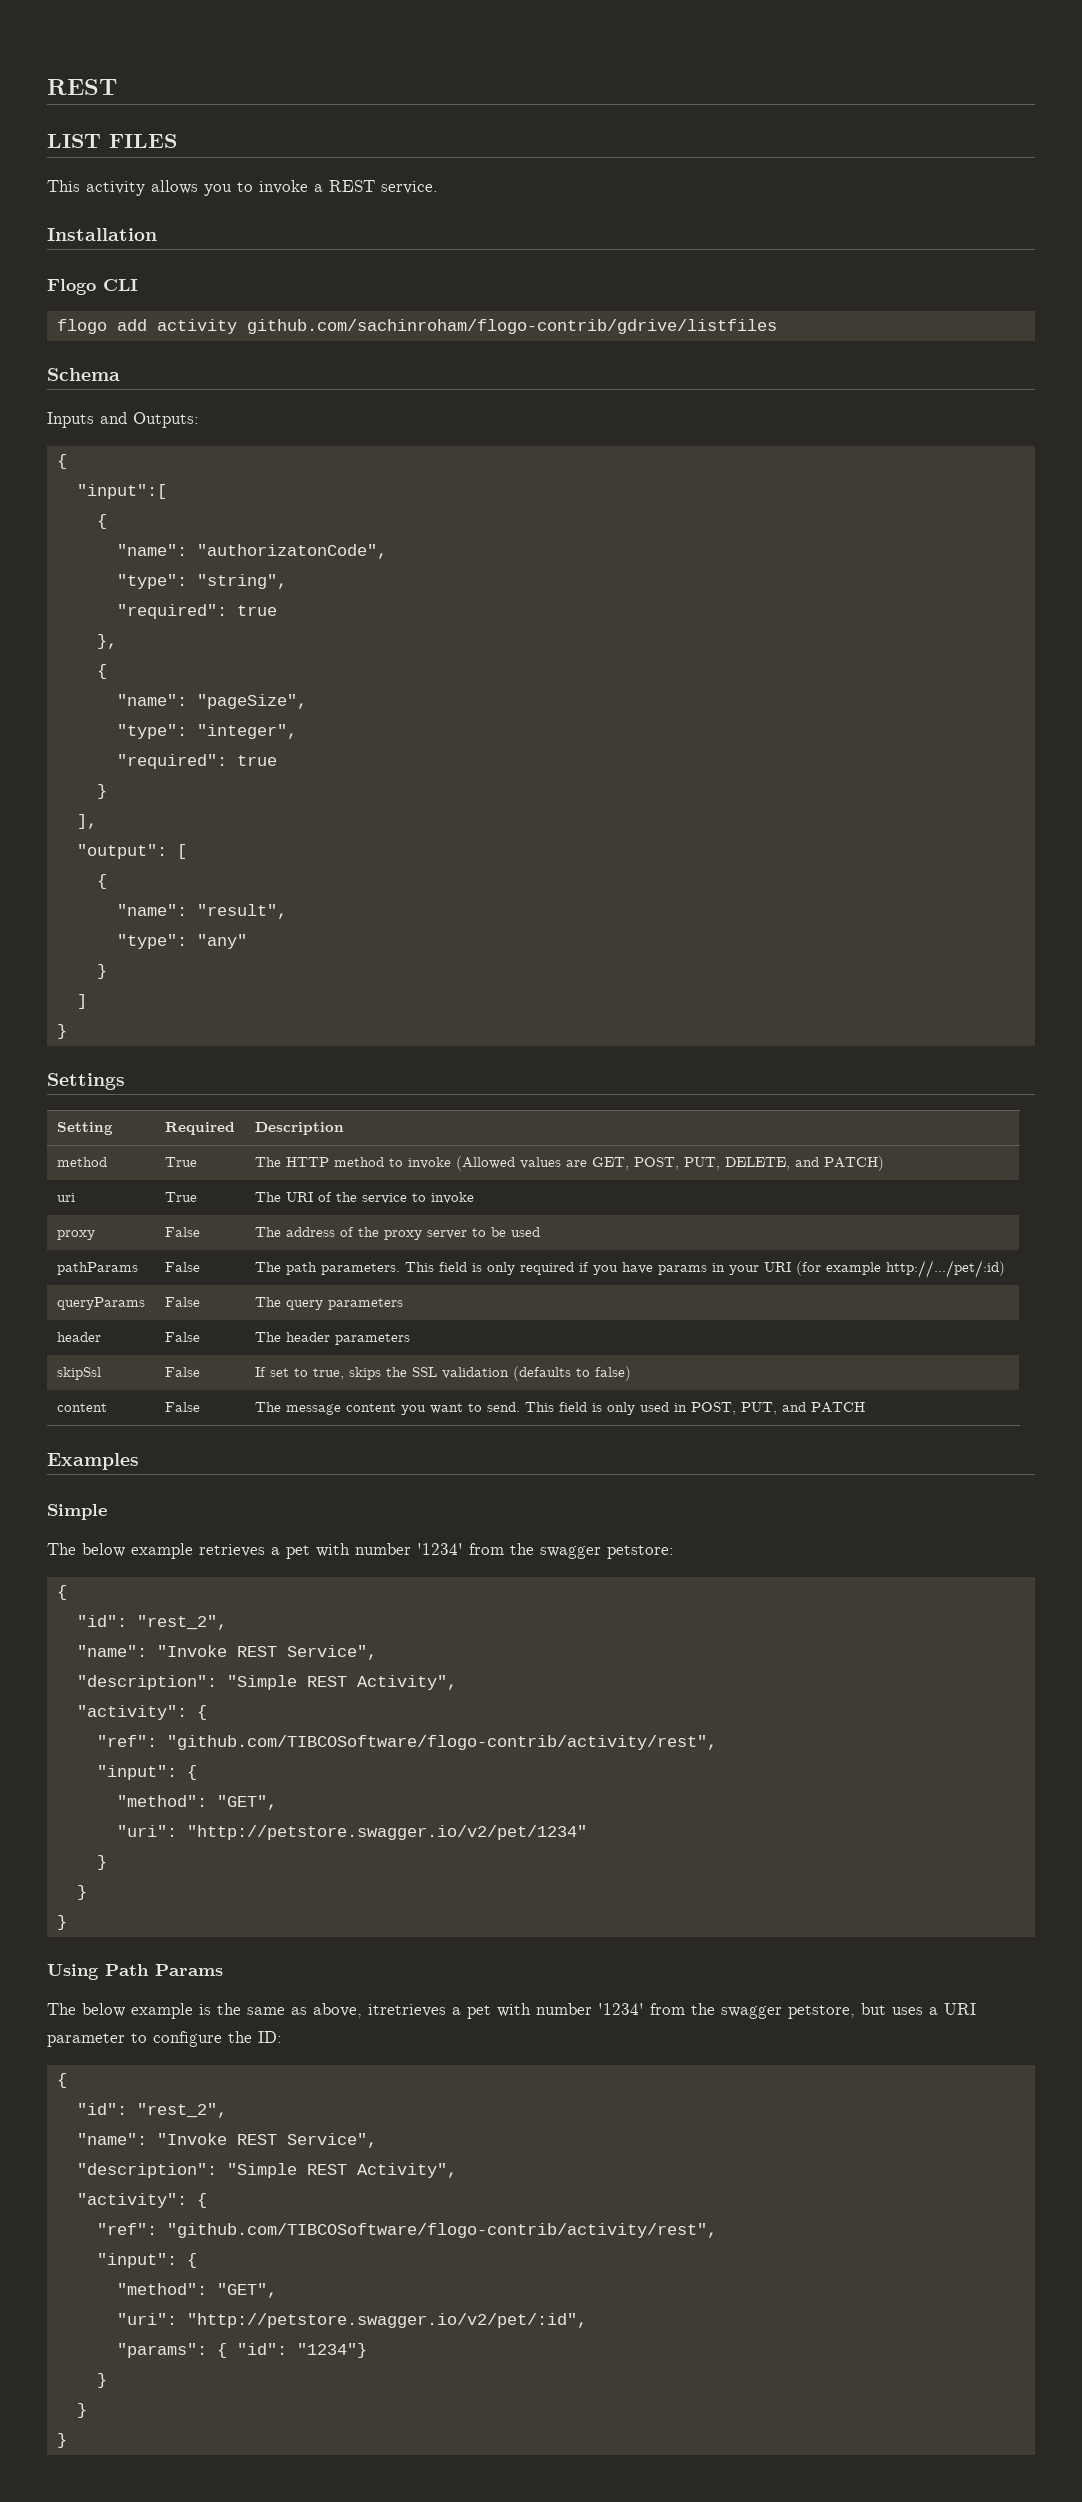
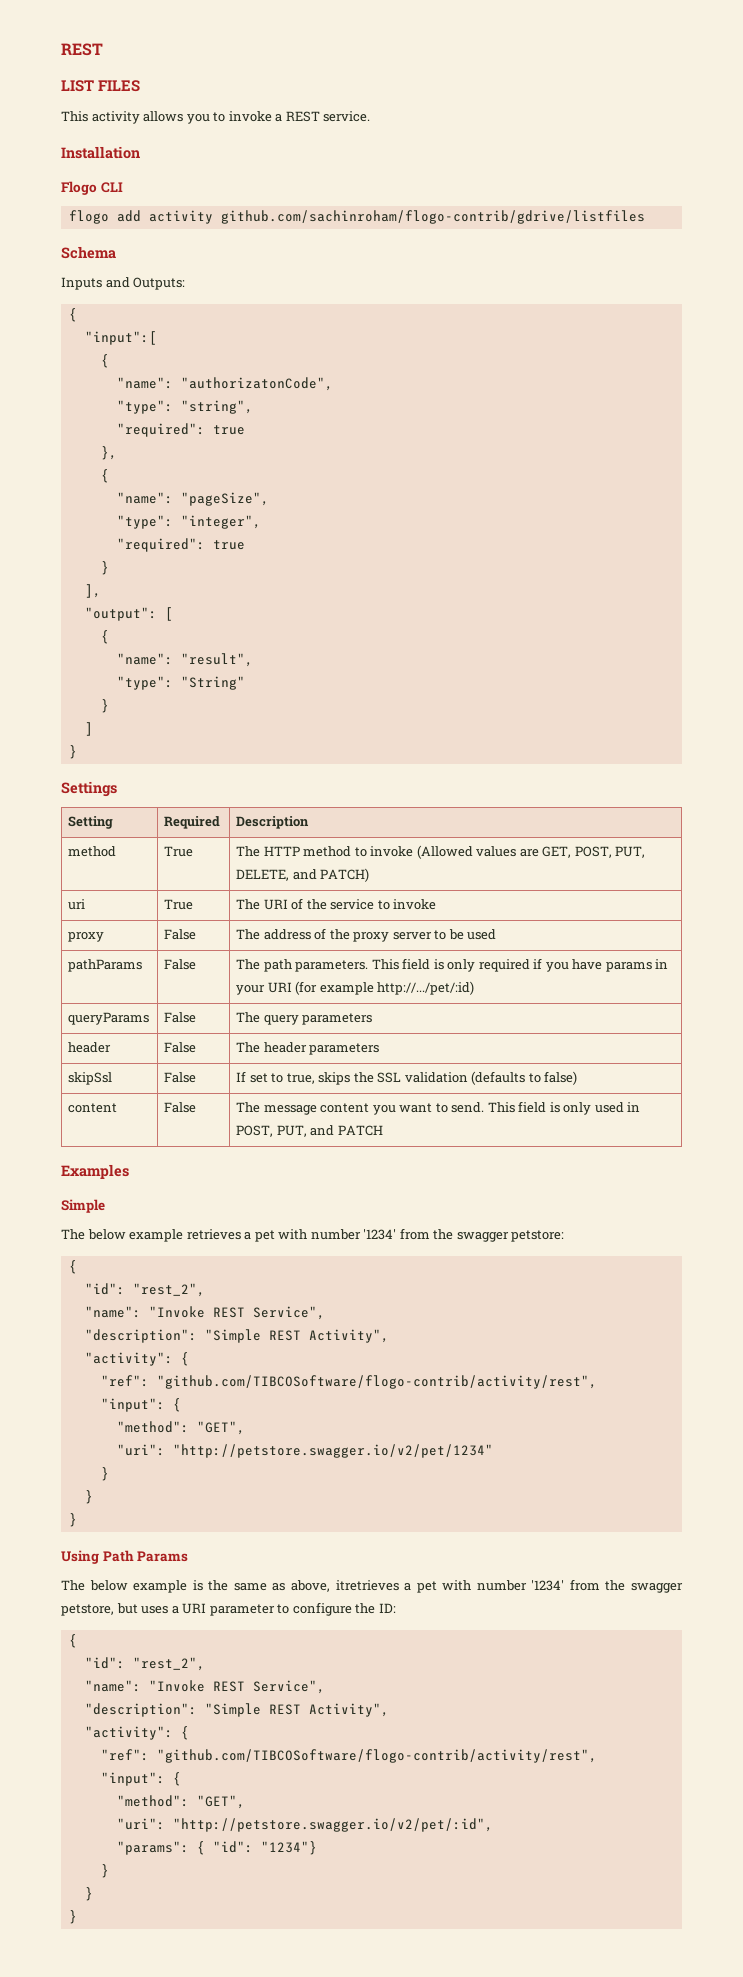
- "type": "any"
+ "type": "String"

